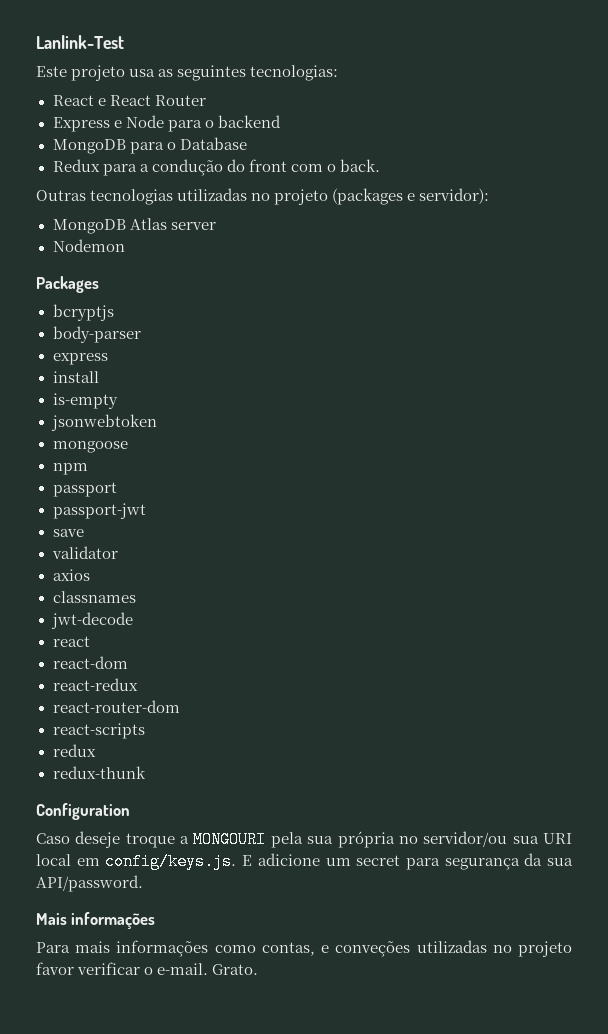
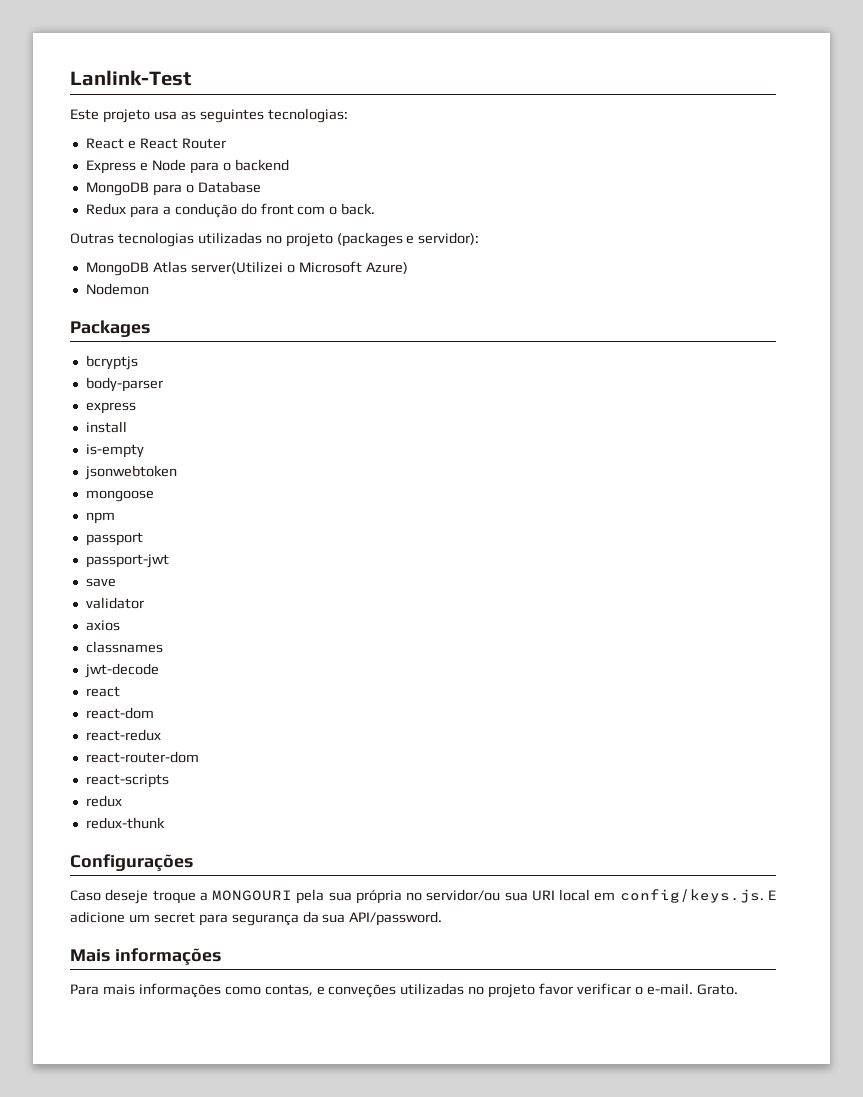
- MongoDB Atlas server
+ MongoDB Atlas server(Utilizei o Microsoft Azure)
- Configuration
+ Configurações

